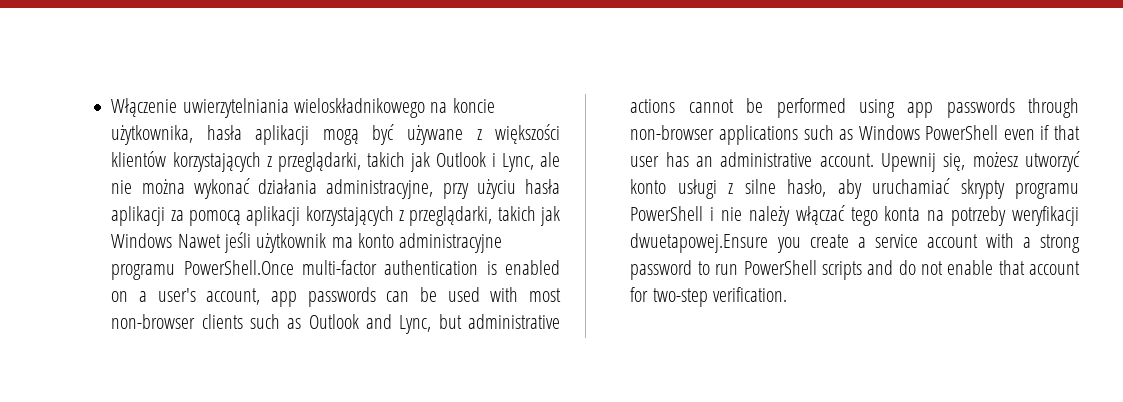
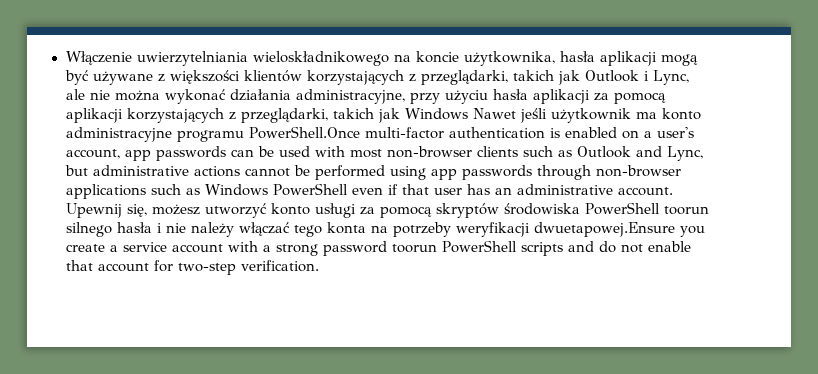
- Upewnij się, możesz utworzyć konto usługi z silne hasło, aby uruchamiać skrypty programu PowerShell i nie należy włączać tego konta na potrzeby weryfikacji dwuetapowej.Ensure you create a service account with a strong password to run PowerShell scripts and do not enable that account for two-step verification.
+ Upewnij się, możesz utworzyć konto usługi za pomocą skryptów środowiska PowerShell toorun silnego hasła i nie należy włączać tego konta na potrzeby weryfikacji dwuetapowej.Ensure you create a service account with a strong password toorun PowerShell scripts and do not enable that account for two-step verification.

